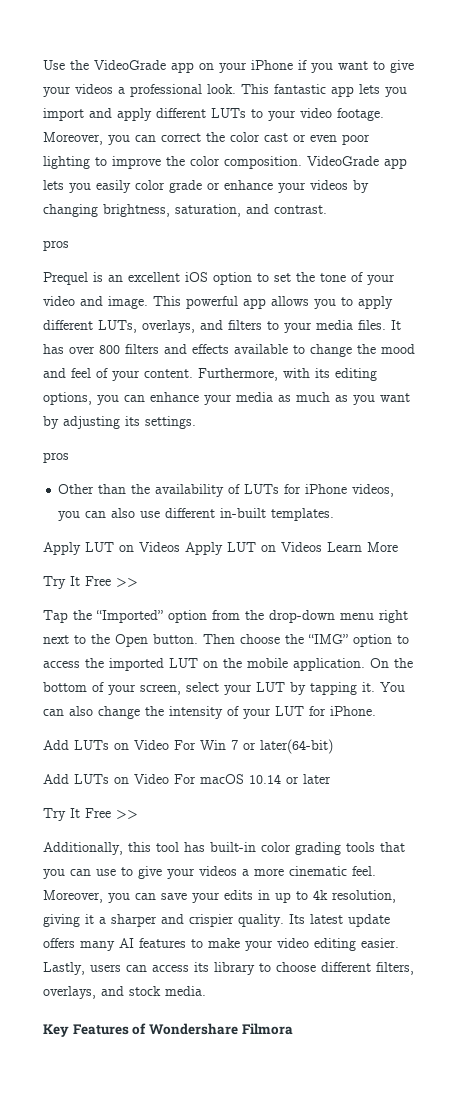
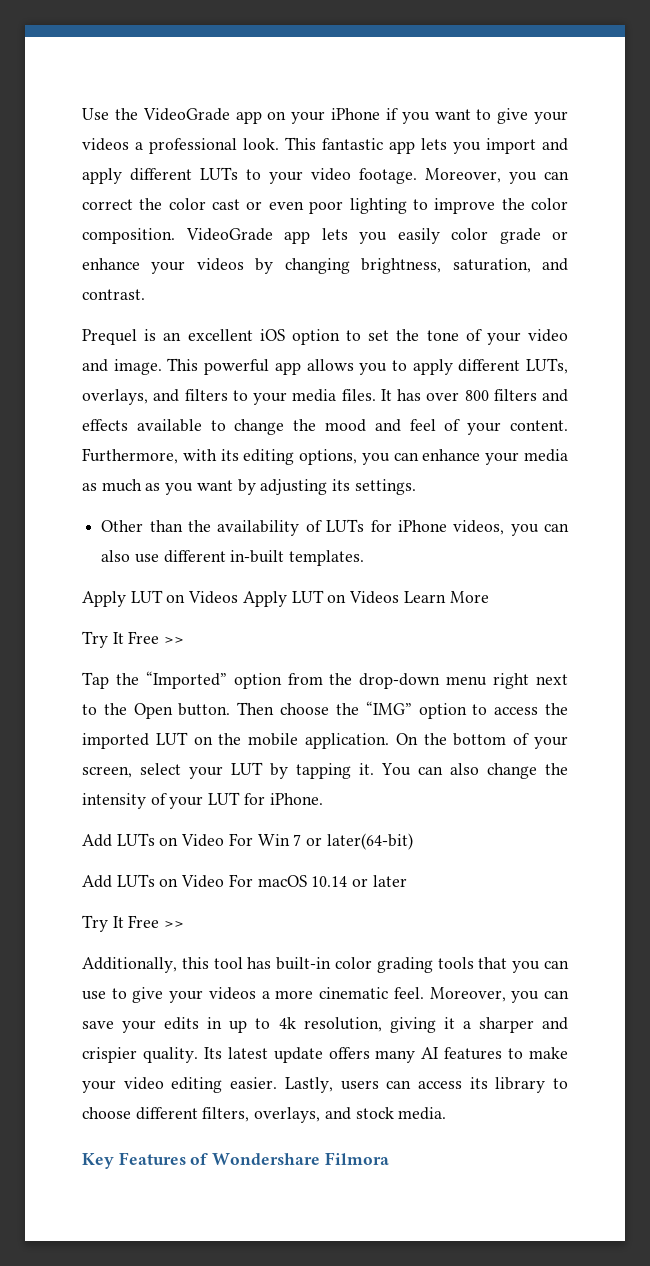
  VideoGrade app lets you easily color grade or enhance your videos by changing brightness, saturation, and contrast.
- pros
  Furthermore, with its editing options, you can enhance your media as much as you want by adjusting its settings.
- pros

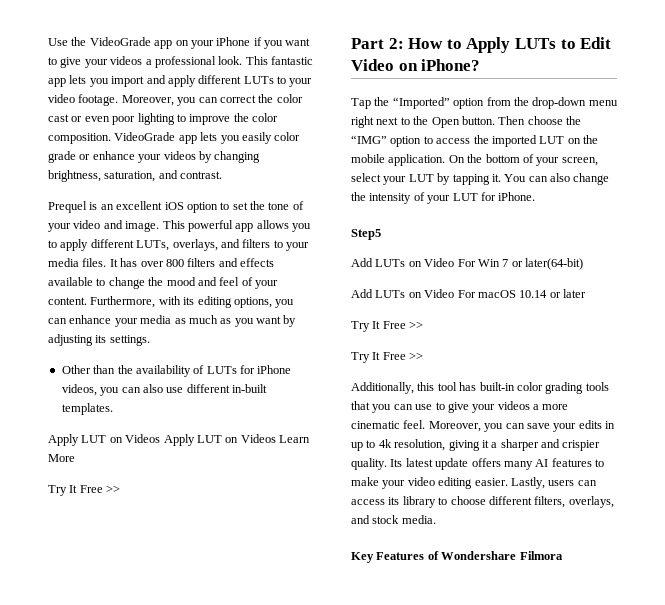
+ Part 2: How to Apply LUTs to Edit Video on iPhone?
+ Step5
  Add LUTs on Video For macOS 10.14 or later
+ Try It Free >>

